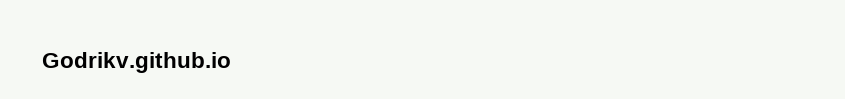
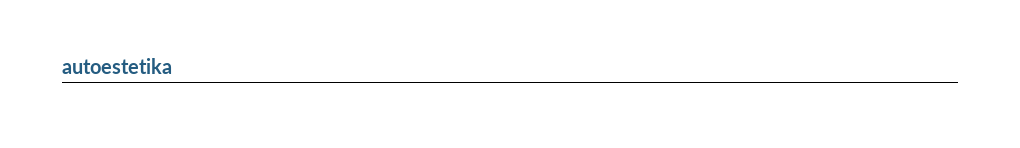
- Godrikv.github.io
+ autoestetika

